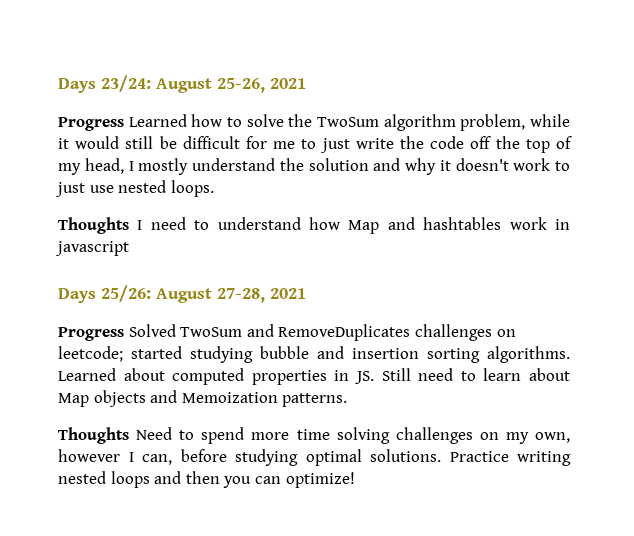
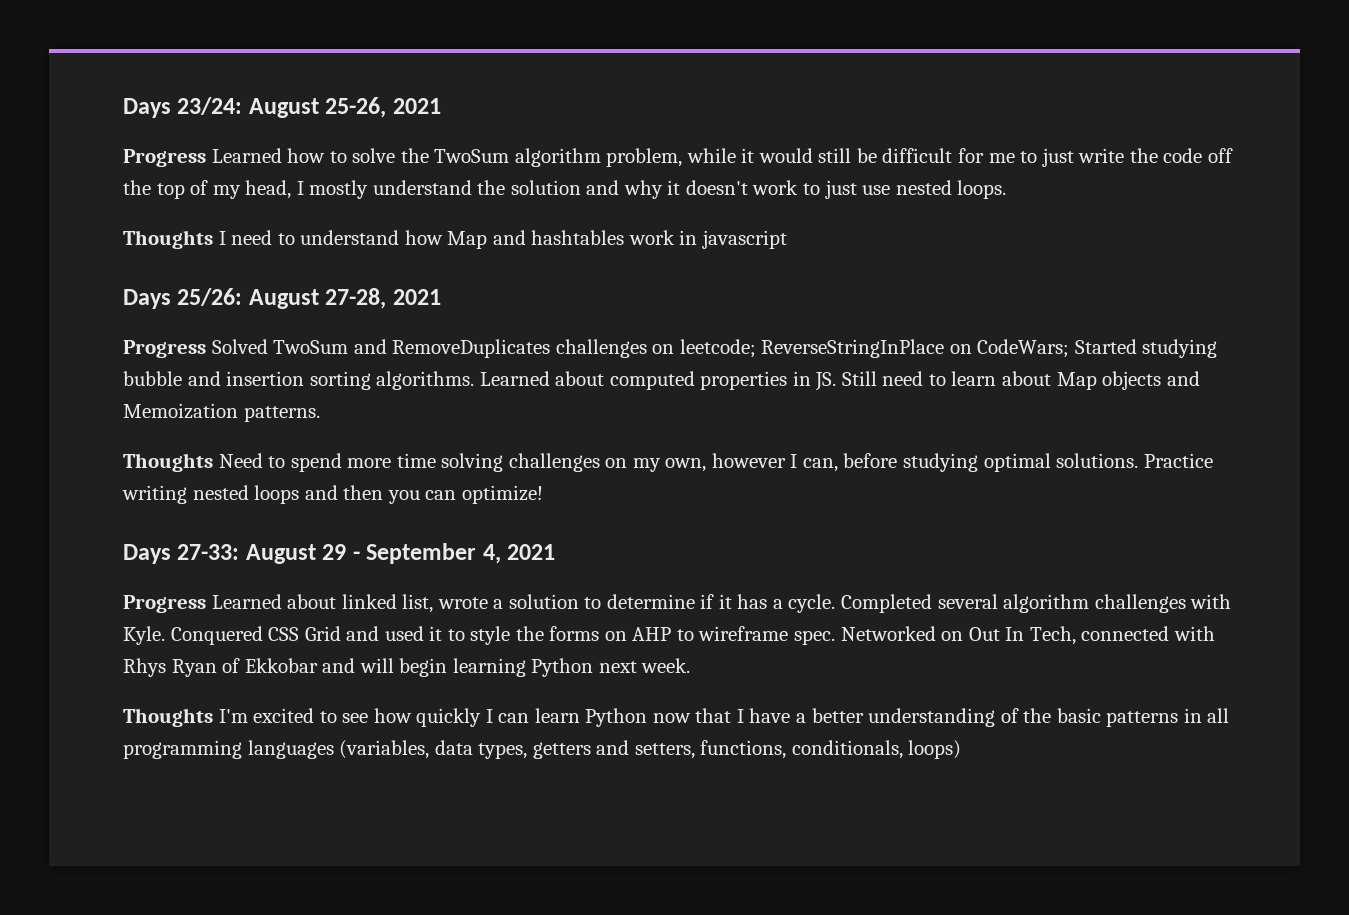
- Progress Solved TwoSum and RemoveDuplicates challenges on leetcode; started studying bubble and insertion sorting algorithms.
+ Progress Solved TwoSum and RemoveDuplicates challenges on leetcode; ReverseStringInPlace on CodeWars; Started studying bubble and insertion sorting algorithms.
+ Days 27-33: August 29 - September 4, 2021
+ Progress Learned about linked list, wrote a solution to determine if it has a cycle. Completed several algorithm challenges with Kyle. Conquered CSS Grid and used it to style the forms on AHP to wireframe spec. Networked on Out In Tech, connected with Rhys Ryan of Ekkobar and will begin learning Python next week.
+ Thoughts I'm excited to see how quickly I can learn Python now that I have a better understanding of the basic patterns in all programming languages (variables, data types, getters and setters, functions, conditionals, loops)

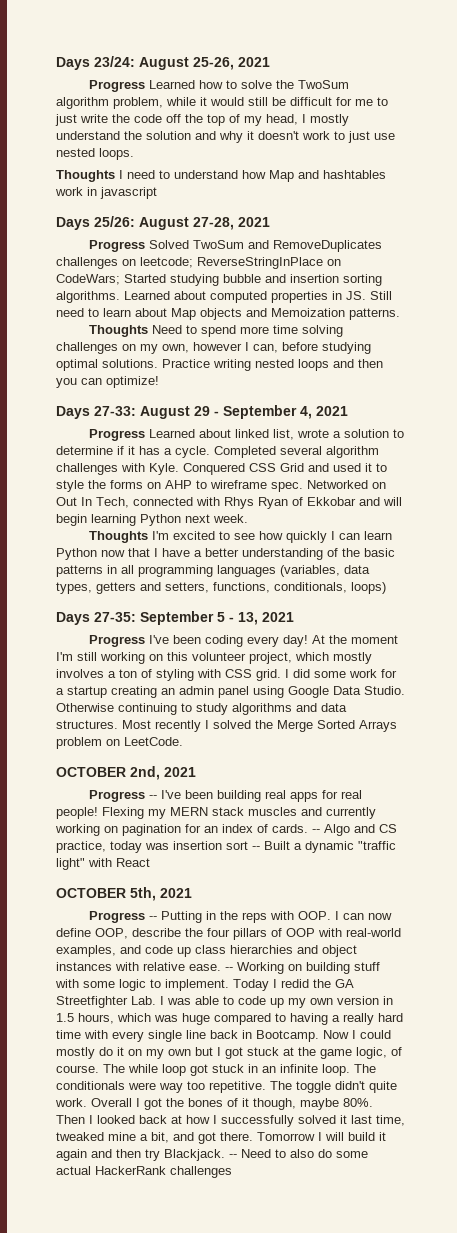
+ Days 27-35: September 5 - 13, 2021
+ Progress I've been coding every day! At the moment I'm still working on this volunteer project, which mostly involves a ton of styling with CSS grid. I did some work for a startup creating an admin panel using Google Data Studio. Otherwise continuing to study algorithms and data structures. Most recently I solved the Merge Sorted Arrays problem on LeetCode.
+ OCTOBER 2nd, 2021
+ Progress -- I've been building real apps for real people! Flexing my MERN stack muscles and currently working on pagination for an index of cards. -- Algo and CS practice, today was insertion sort -- Built a dynamic "traffic light" with React
+ OCTOBER 5th, 2021
+ Progress -- Putting in the reps with OOP. I can now define OOP, describe the four pillars of OOP with real-world examples, and code up class hierarchies and object instances with relative ease. -- Working on building stuff with some logic to implement. Today I redid the GA Streetfighter Lab. I was able to code up my own version in 1.5 hours, which was huge compared to having a really hard time with every single line back in Bootcamp. Now I could mostly do it on my own but I got stuck at the game logic, of course. The while loop got stuck in an infinite loop. The conditionals were way too repetitive. The toggle didn't quite work. Overall I got the bones of it though, maybe 80%. Then I looked back at how I successfully solved it last time, tweaked mine a bit, and got there. Tomorrow I will build it again and then try Blackjack. -- Need to also do some actual HackerRank challenges

